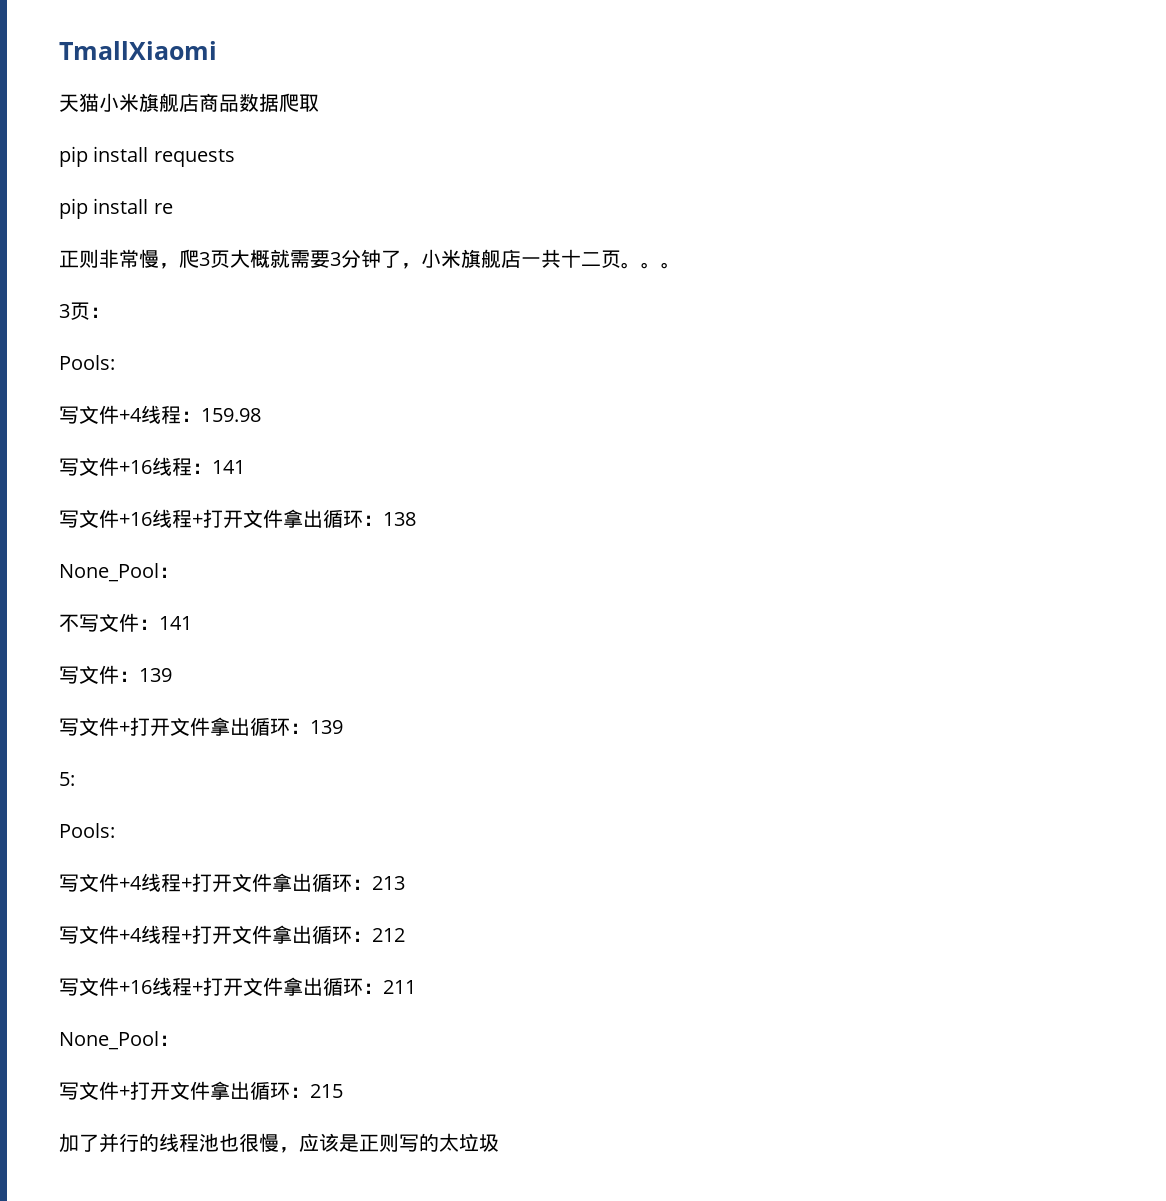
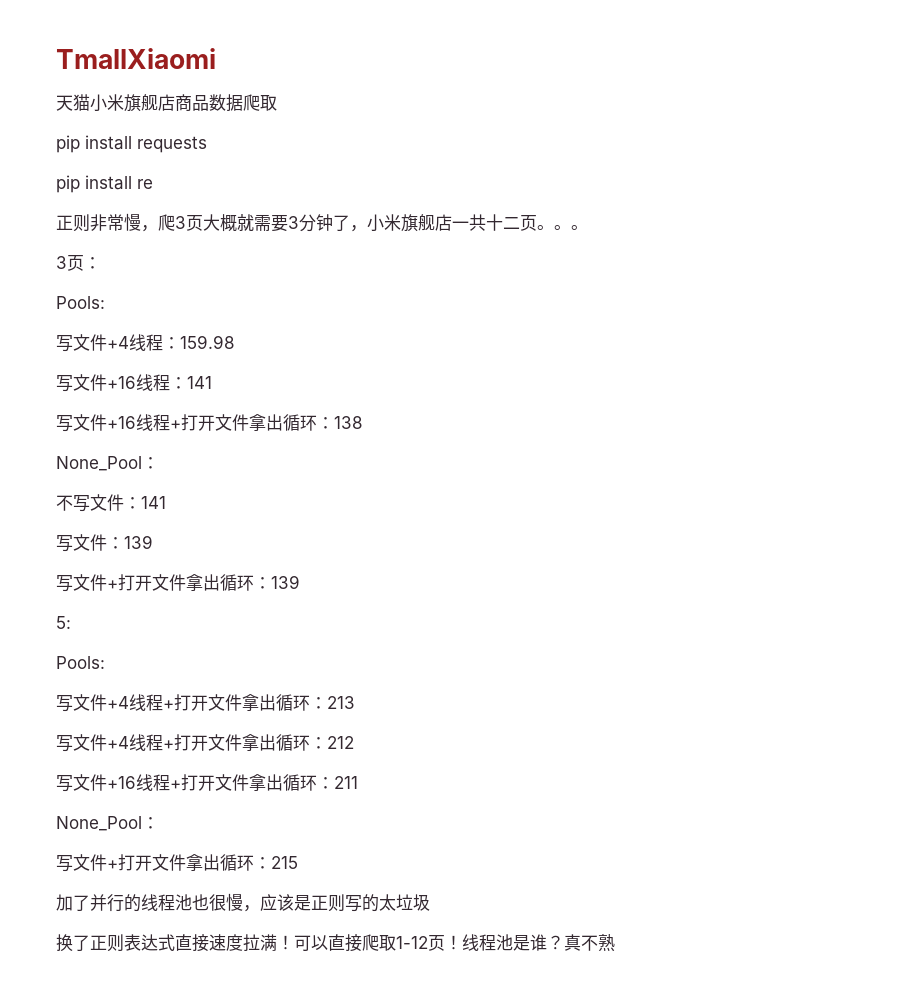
+ 换了正则表达式直接速度拉满！可以直接爬取1-12页！线程池是谁？真不熟

